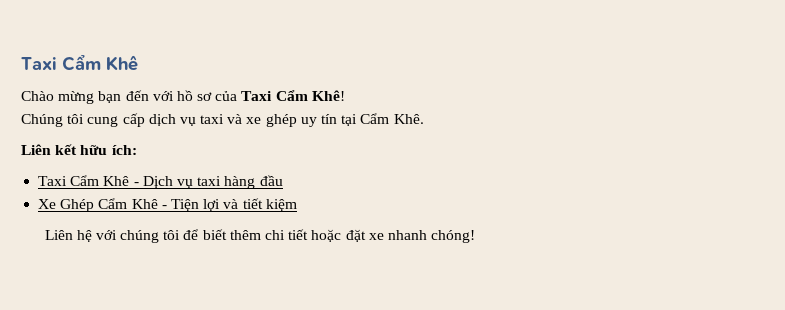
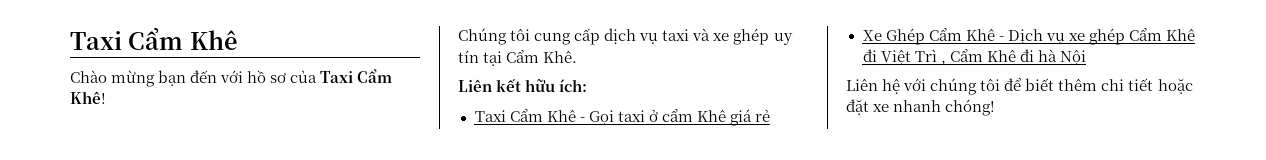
- Taxi Cẩm Khê - Dịch vụ taxi hàng đầu
+ Taxi Cẩm Khê - Gọi taxi ở cẩm Khê giá rẻ
- Xe Ghép Cẩm Khê - Tiện lợi và tiết kiệm
+ Xe Ghép Cẩm Khê - Dịch vụ xe ghép Cẩm Khê đi Việt Trì , Cẩm Khê đi hà Nội

